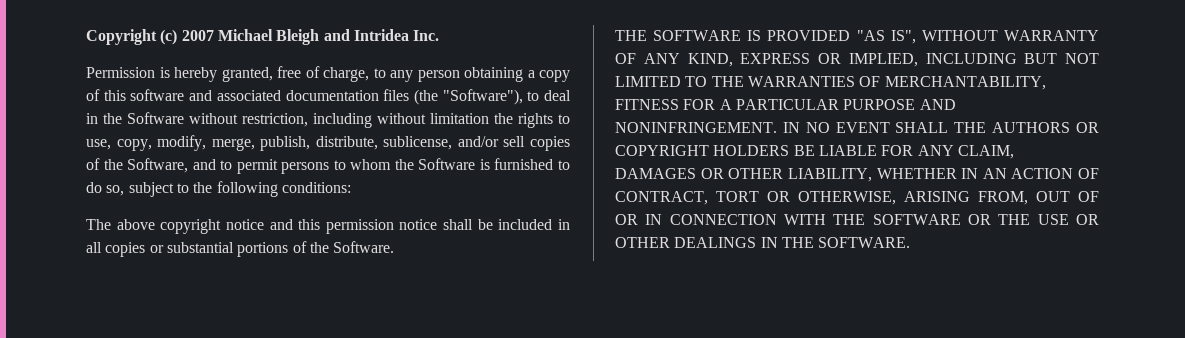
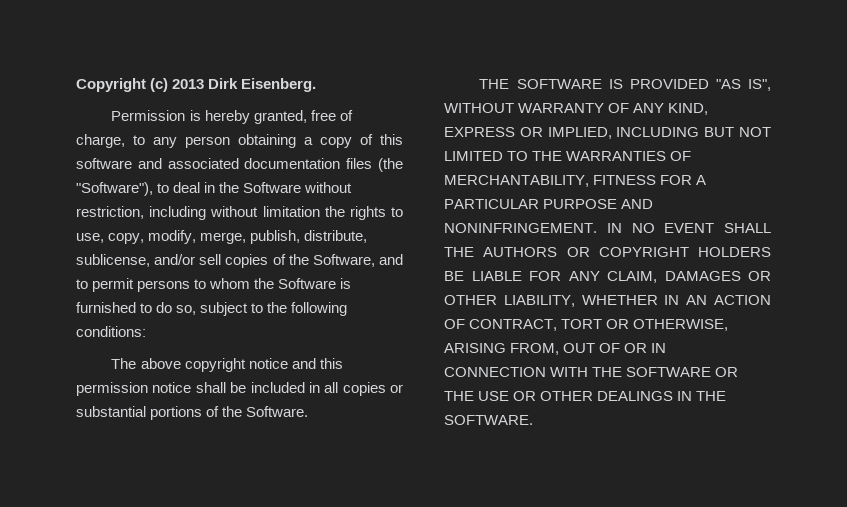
- Copyright (c) 2007 Michael Bleigh and Intridea Inc.
+ Copyright (c) 2013 Dirk Eisenberg.

